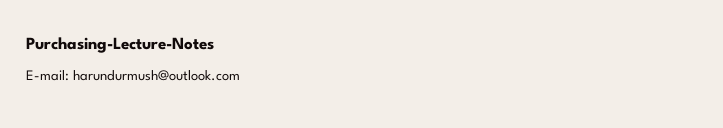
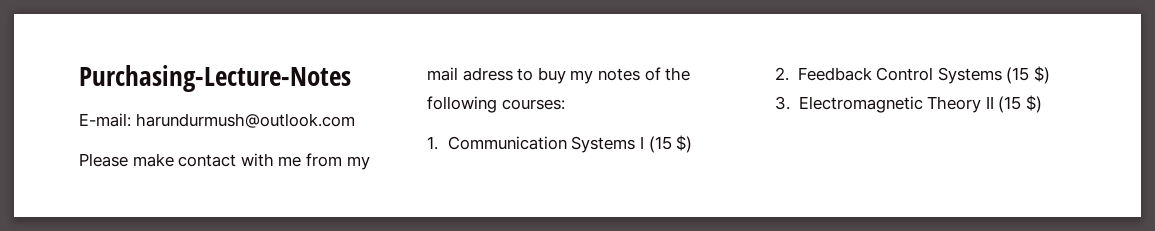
+ Please make contact with me from my mail adress to buy my notes of the following courses:
+ 1. Communication Systems I (15 $)
+ 2. Feedback Control Systems (15 $)
+ 3. Electromagnetic Theory II (15 $)

